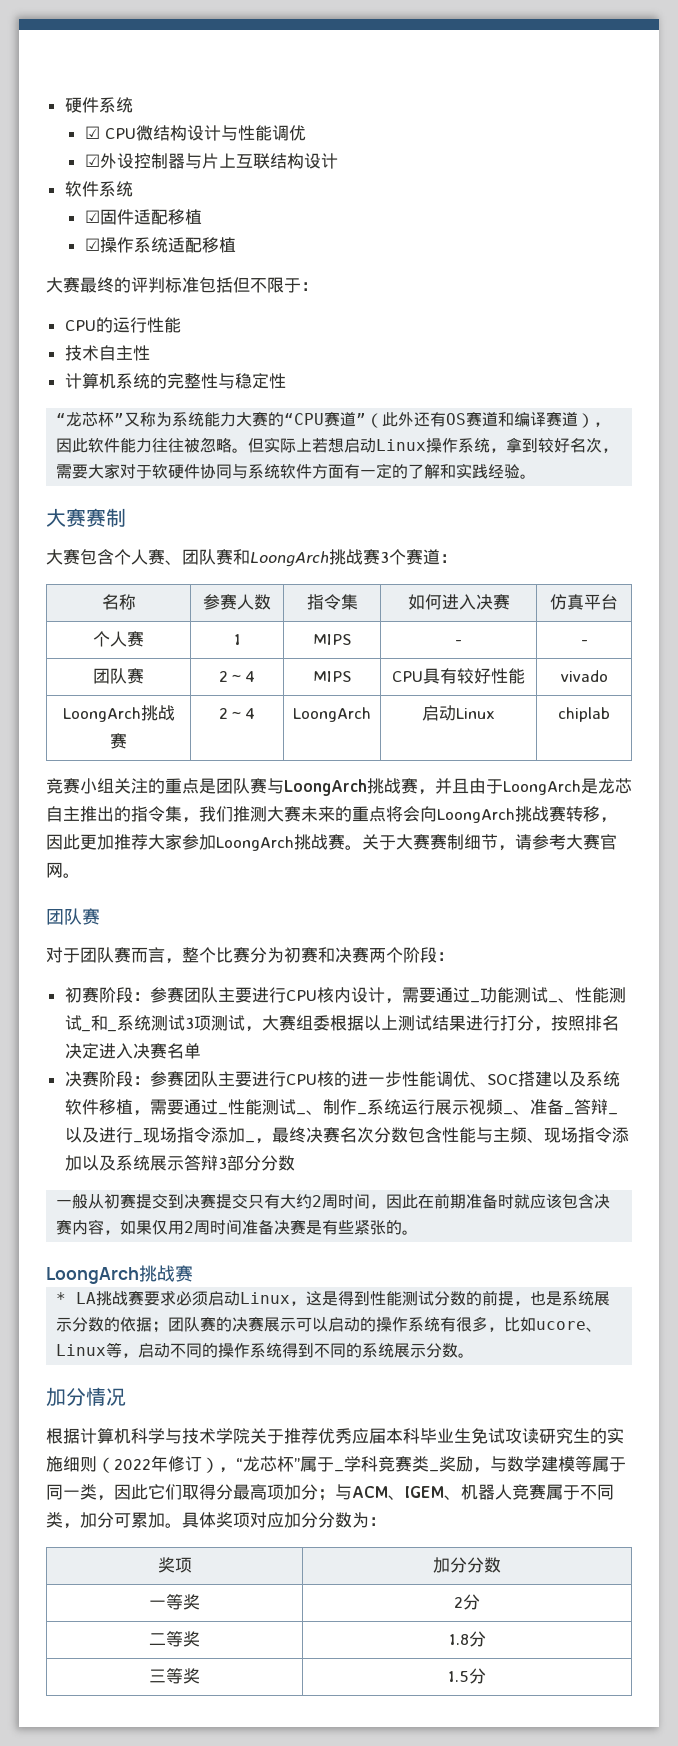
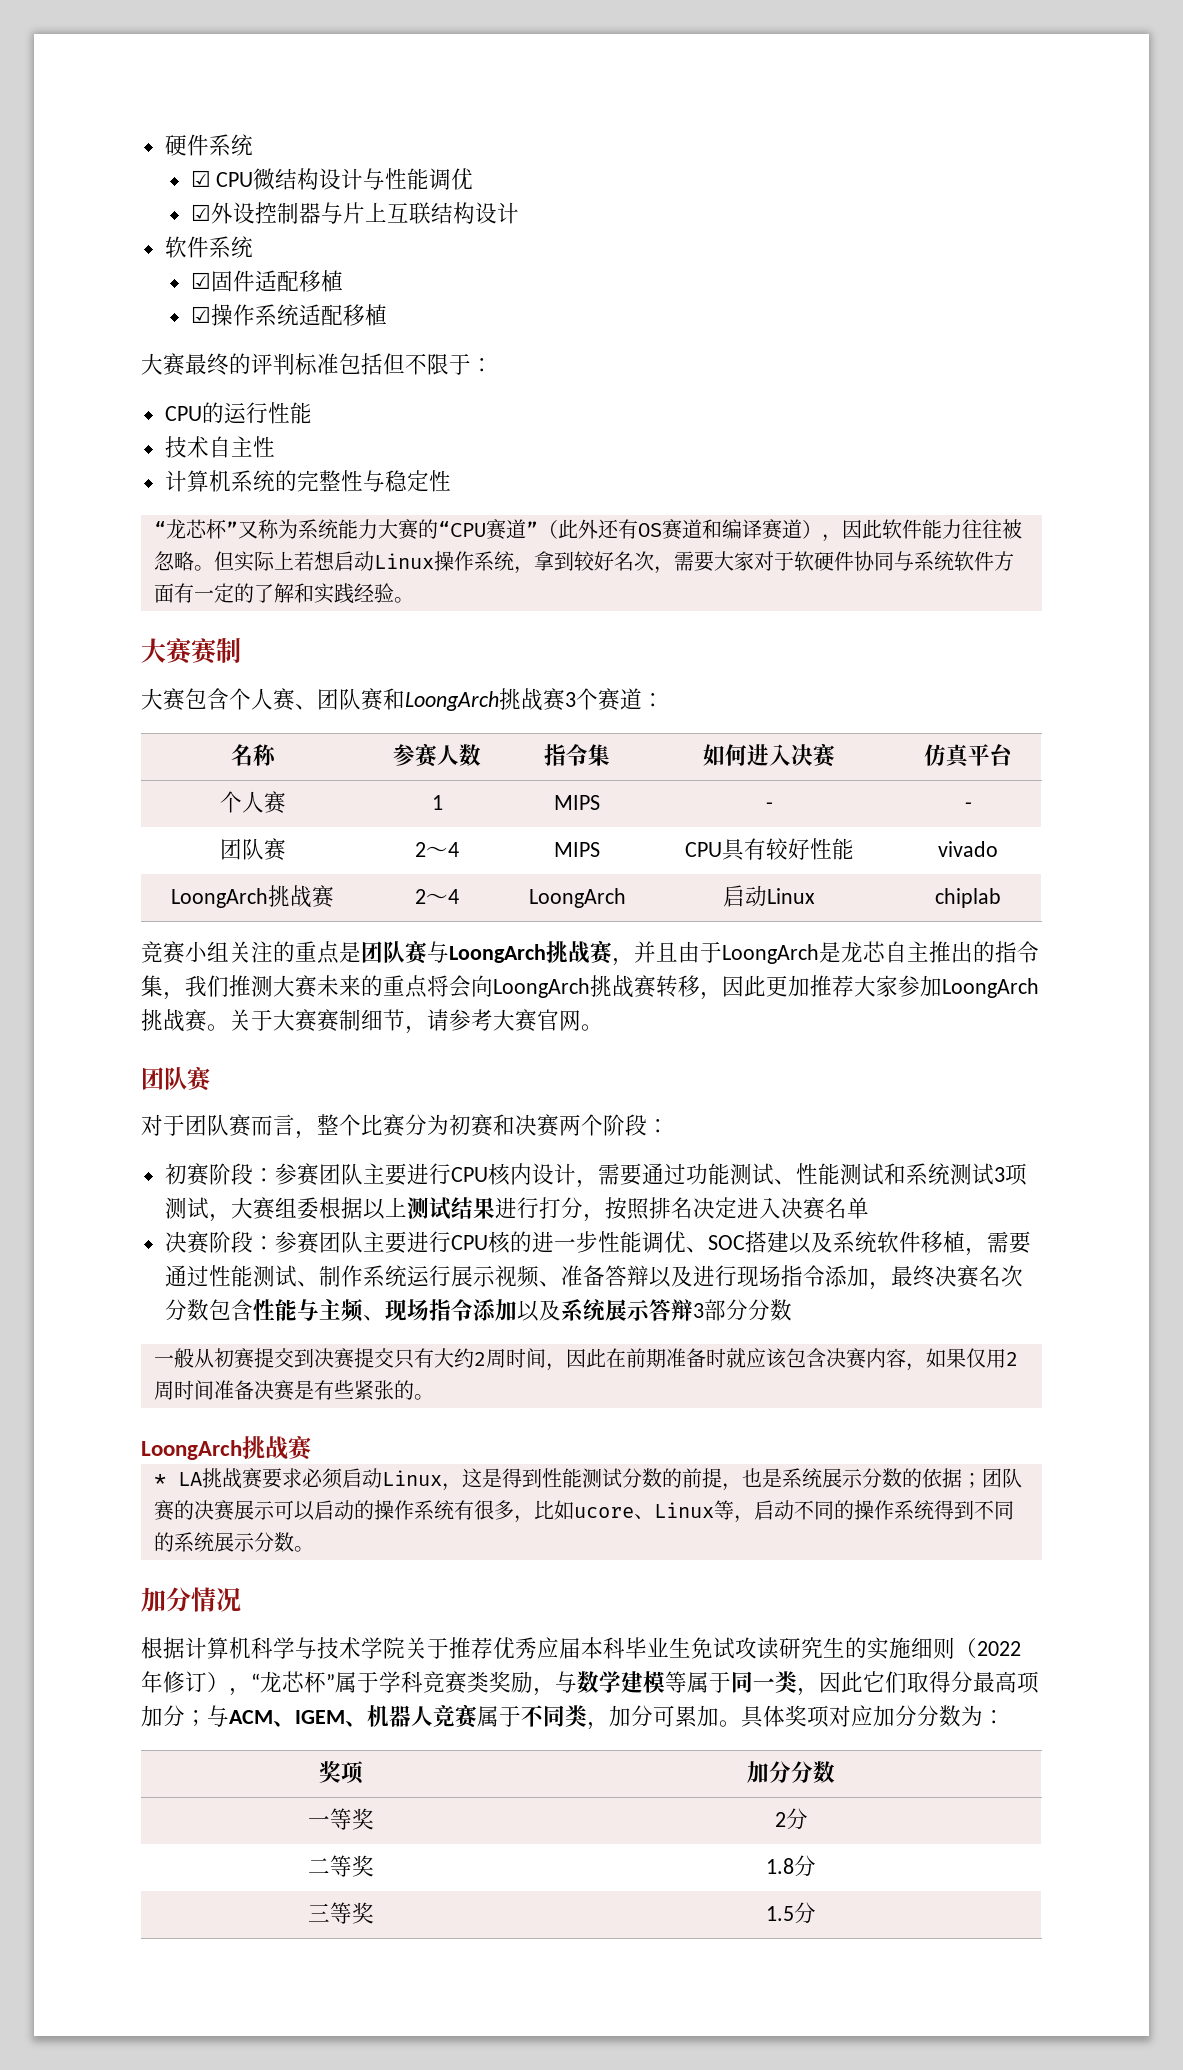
- 初赛阶段：参赛团队主要进行CPU核内设计，需要通过_功能测试_、性能测试_和_系统测试3项测试，大赛组委根据以上测试结果进行打分，按照排名决定进入决赛名单
+ 初赛阶段：参赛团队主要进行CPU核内设计，需要通过功能测试、性能测试和系统测试3项测试，大赛组委根据以上测试结果进行打分，按照排名决定进入决赛名单
- 决赛阶段：参赛团队主要进行CPU核的进一步性能调优、SOC搭建以及系统软件移植，需要通过_性能测试_、制作_系统运行展示视频_、准备_答辩_以及进行_现场指令添加_，最终决赛名次分数包含性能与主频、现场指令添加以及系统展示答辩3部分分数
+ 决赛阶段：参赛团队主要进行CPU核的进一步性能调优、SOC搭建以及系统软件移植，需要通过性能测试、制作系统运行展示视频、准备答辩以及进行现场指令添加，最终决赛名次分数包含性能与主频、现场指令添加以及系统展示答辩3部分分数
- 根据计算机科学与技术学院关于推荐优秀应届本科毕业生免试攻读研究生的实施细则（2022年修订），“龙芯杯”属于_学科竞赛类_奖励，与数学建模等属于同一类，因此它们取得分最高项加分；与ACM、IGEM、机器人竞赛属于不同类，加分可累加。
+ 根据计算机科学与技术学院关于推荐优秀应届本科毕业生免试攻读研究生的实施细则（2022年修订），“龙芯杯”属于学科竞赛类奖励，与数学建模等属于同一类，因此它们取得分最高项加分；与ACM、IGEM、机器人竞赛属于不同类，加分可累加。

